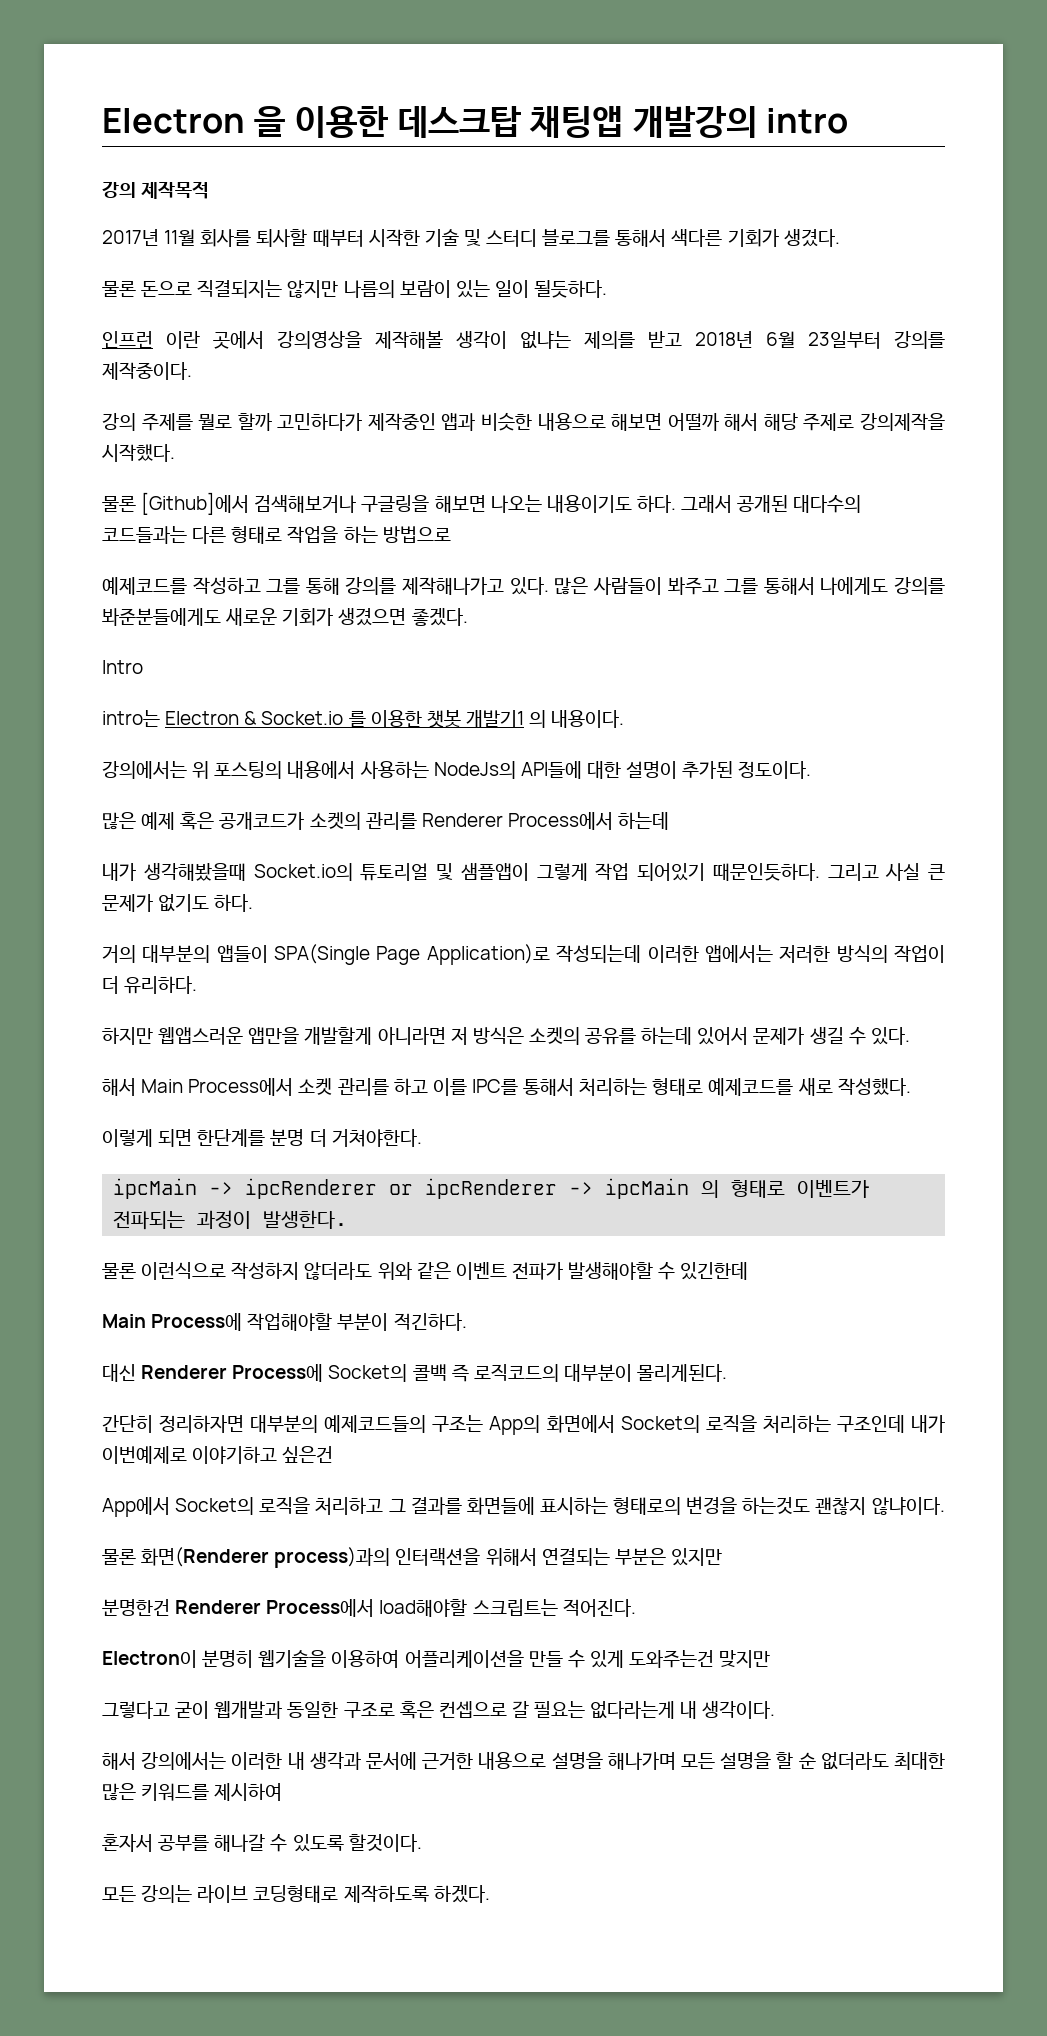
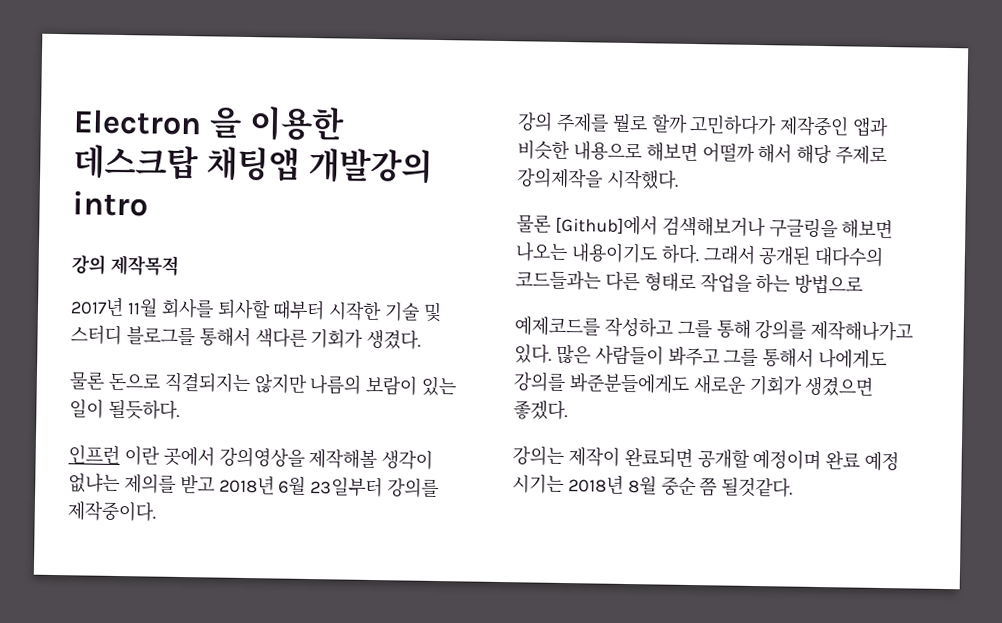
- Intro
- intro는 Electron & Socket.io 를 이용한 챗봇 개발기1 의 내용이다.
- 강의에서는 위 포스팅의 내용에서 사용하는 NodeJs의 API들에 대한 설명이 추가된 정도이다.
- 많은 예제 혹은 공개코드가 소켓의 관리를 Renderer Process에서 하는데
- 내가 생각해봤을때 Socket.io의 튜토리얼 및 샘플앱이 그렇게 작업 되어있기 때문인듯하다. 그리고 사실 큰 문제가 없기도 하다.
- 거의 대부분의 앱들이 SPA(Single Page Application)로 작성되는데 이러한 앱에서는 저러한 방식의 작업이 더 유리하다.
- 하지만 웹앱스러운 앱만을 개발할게 아니라면 저 방식은 소켓의 공유를 하는데 있어서 문제가 생길 수 있다.
- 해서 Main Process에서 소켓 관리를 하고 이를 IPC를 통해서 처리하는 형태로 예제코드를 새로 작성했다.
- 이렇게 되면 한단계를 분명 더 거쳐야한다.
- ipcMain -> ipcRenderer or ipcRenderer -> ipcMain 의 형태로 이벤트가 전파되는 과정이 발생한다.
- 물론 이런식으로 작성하지 않더라도 위와 같은 이벤트 전파가 발생해야할 수 있긴한데
- Main Process에 작업해야할 부분이 적긴하다.
- 대신 Renderer Process에 Socket의 콜백 즉 로직코드의 대부분이 몰리게된다.
- 간단히 정리하자면 대부분의 예제코드들의 구조는 App의 화면에서 Socket의 로직을 처리하는 구조인데 내가 이번예제로 이야기하고 싶은건
- App에서 Socket의 로직을 처리하고 그 결과를 화면들에 표시하는 형태로의 변경을 하는것도 괜찮지 않냐이다.
- 물론 화면(Renderer process)과의 인터랙션을 위해서 연결되는 부분은 있지만
- 분명한건 Renderer Process에서 load해야할 스크립트는 적어진다.
- Electron이 분명히 웹기술을 이용하여 어플리케이션을 만들 수 있게 도와주는건 맞지만
- 그렇다고 굳이 웹개발과 동일한 구조로 혹은 컨셉으로 갈 필요는 없다라는게 내 생각이다.
- 해서 강의에서는 이러한 내 생각과 문서에 근거한 내용으로 설명을 해나가며 모든 설명을 할 순 없더라도 최대한 많은 키워드를 제시하여
- 혼자서 공부를 해나갈 수 있도록 할것이다.
- 모든 강의는 라이브 코딩형태로 제작하도록 하겠다.
+ 강의는 제작이 완료되면 공개할 예정이며 완료 예정 시기는 2018년 8월 중순 쯤 될것같다.

